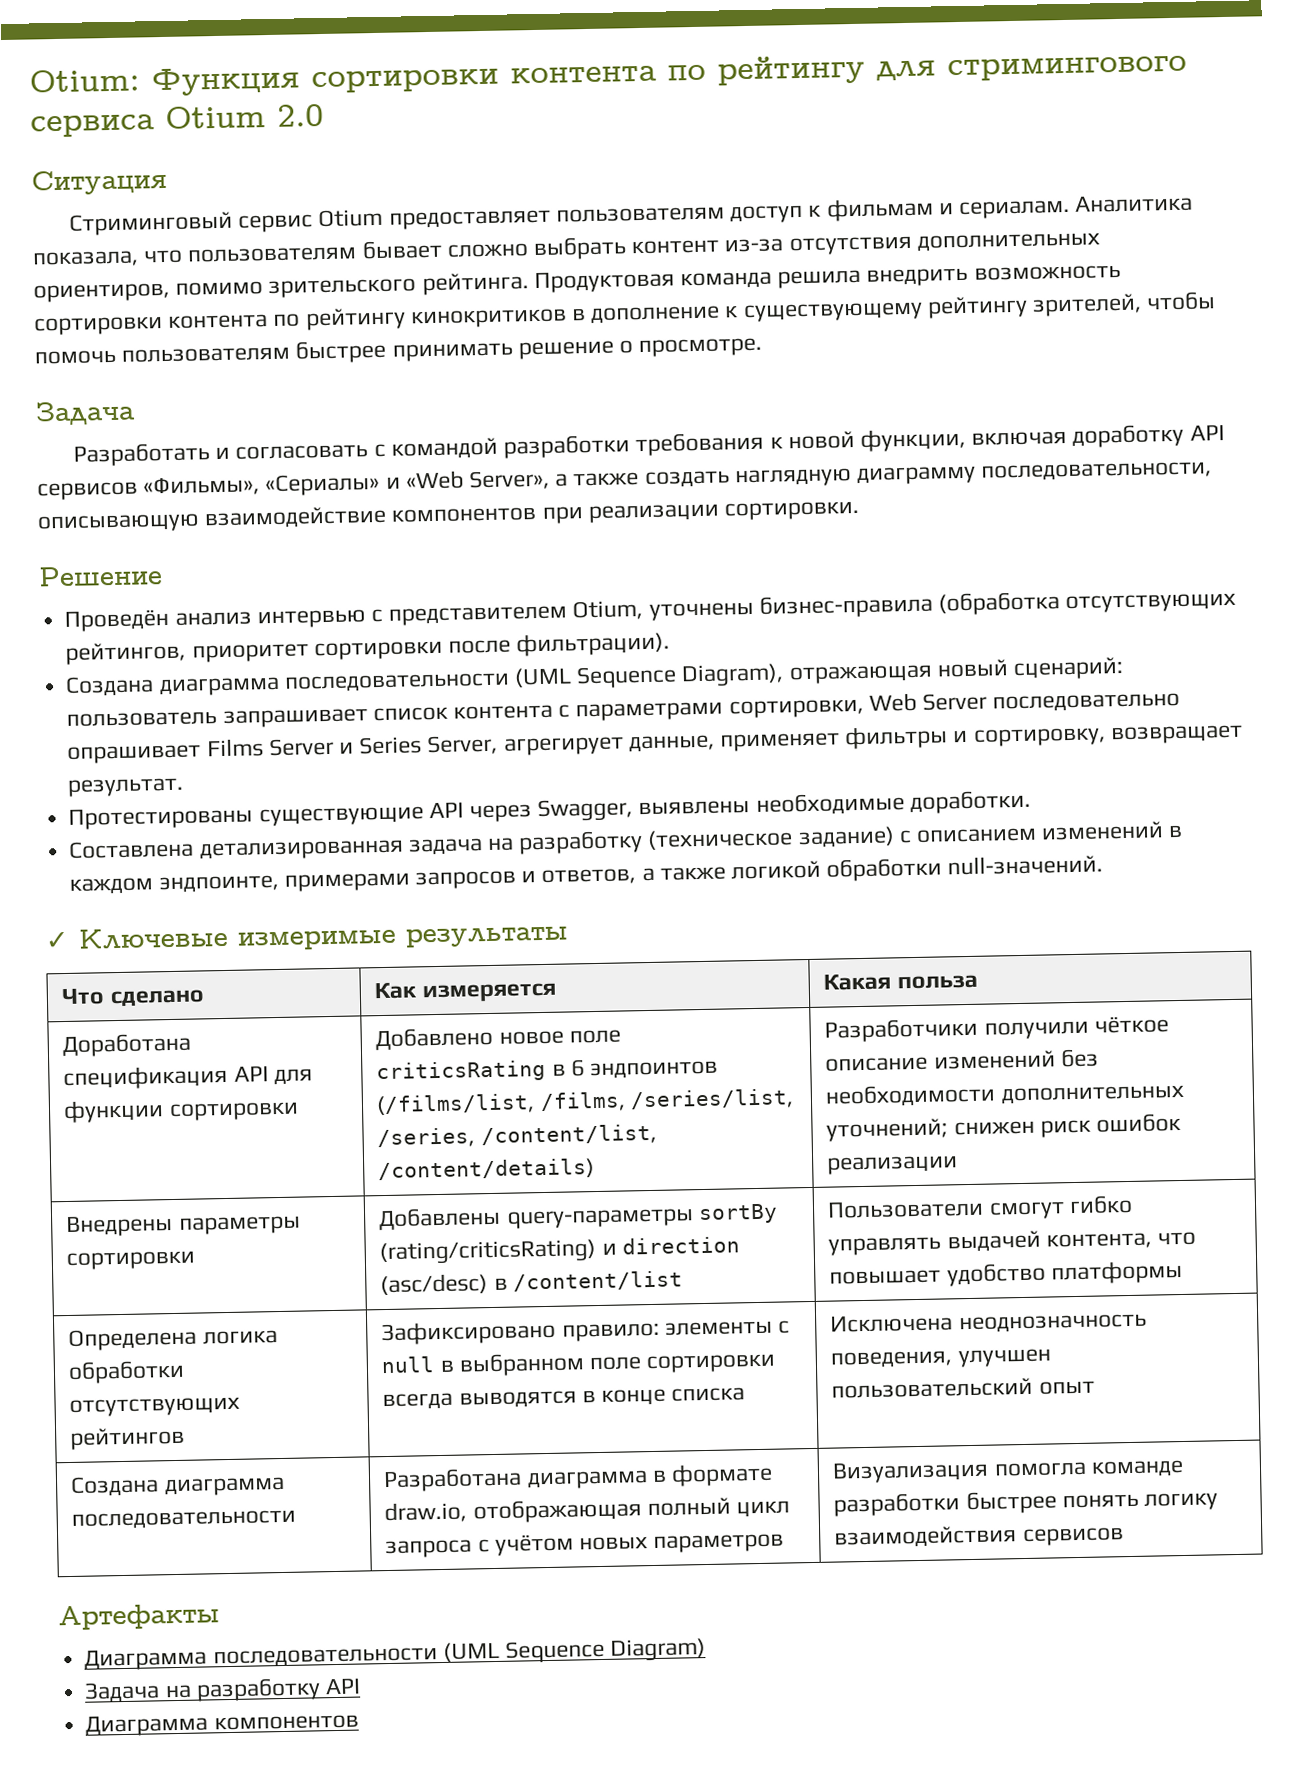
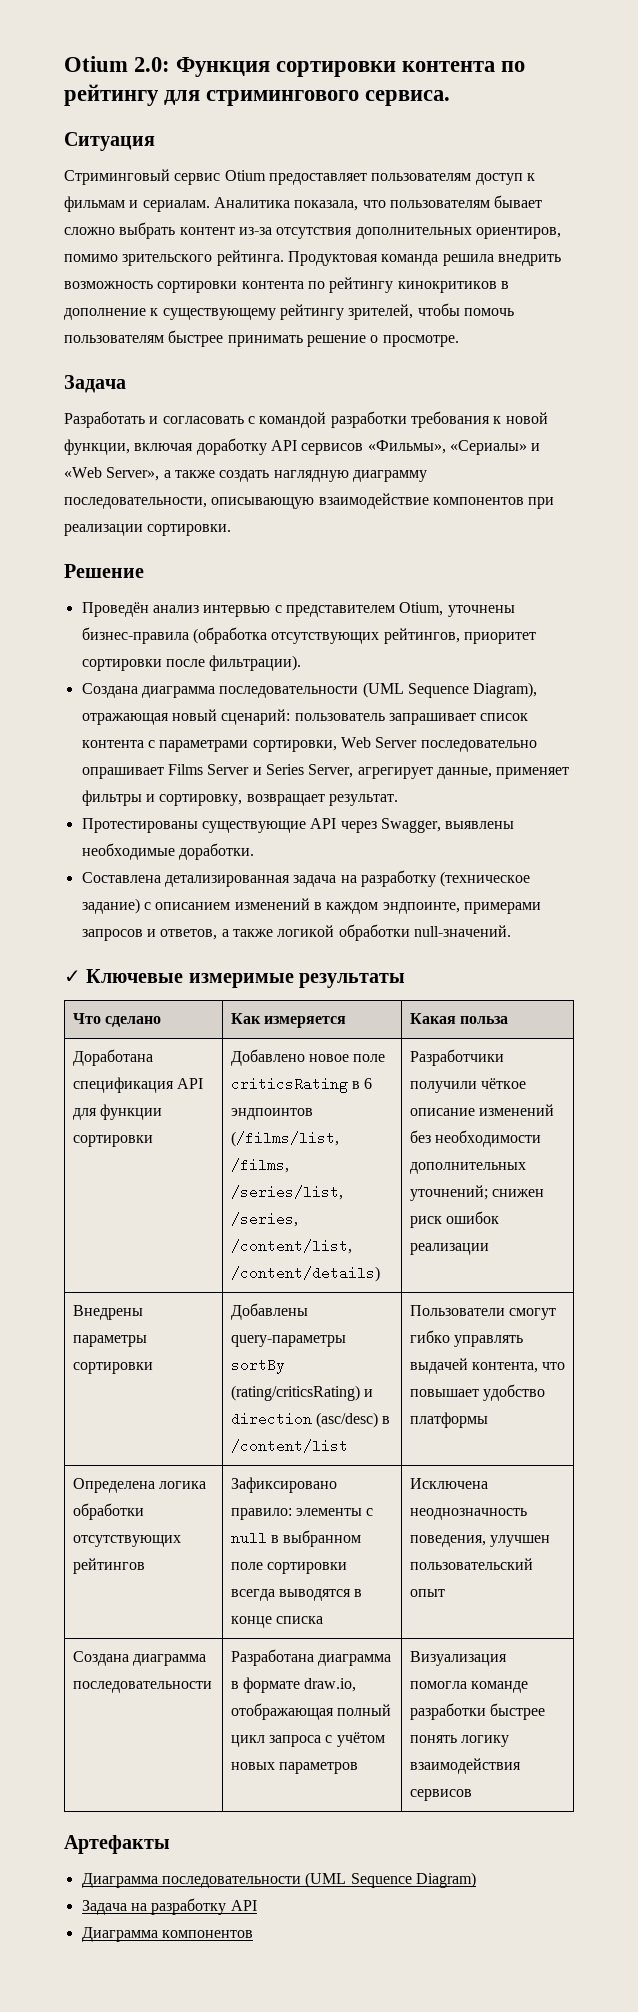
- Otium: Функция сортировки контента по рейтингу для стримингового сервиса Otium 2.0
+ Otium 2.0: Функция сортировки контента по рейтингу для стримингового сервиса.

